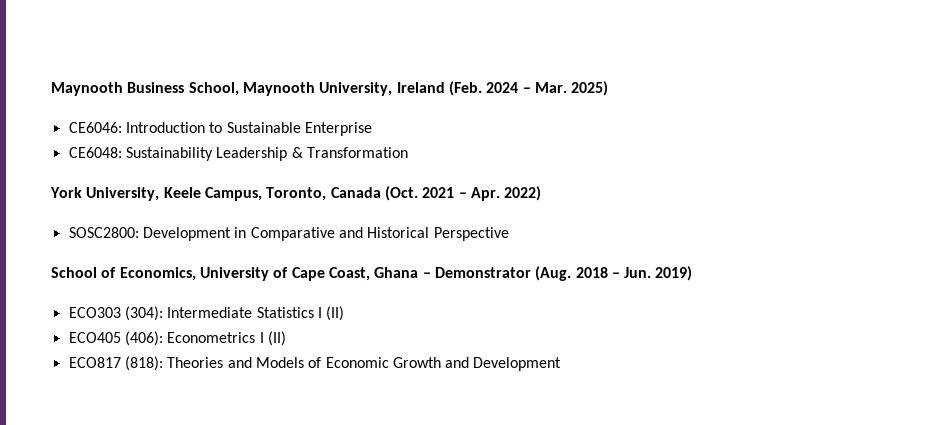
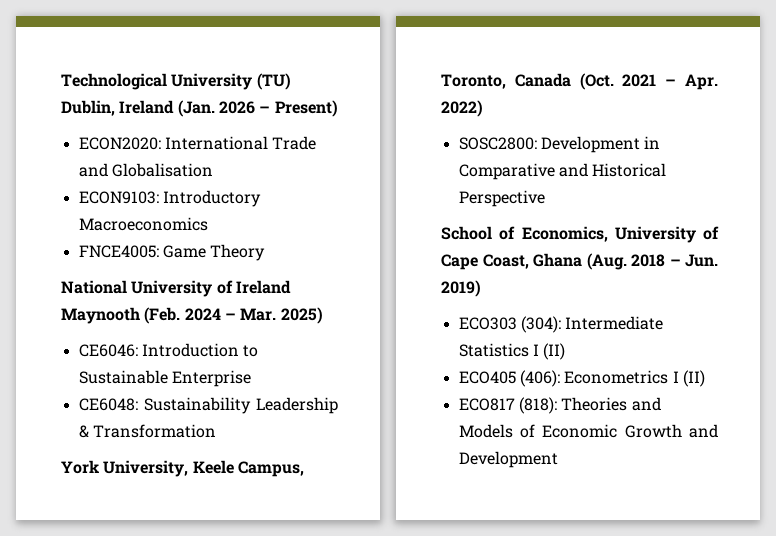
- Maynooth Business School, Maynooth University, Ireland (Feb. 2024 – Mar. 2025)
+ Technological University (TU) Dublin, Ireland (Jan. 2026 – Present)
+ ECON2020: International Trade and Globalisation
+ ECON9103: Introductory Macroeconomics
+ FNCE4005: Game Theory
+ National University of Ireland Maynooth (Feb. 2024 – Mar. 2025)
- School of Economics, University of Cape Coast, Ghana – Demonstrator (Aug. 2018 – Jun. 2019)
+ School of Economics, University of Cape Coast, Ghana (Aug. 2018 – Jun. 2019)

